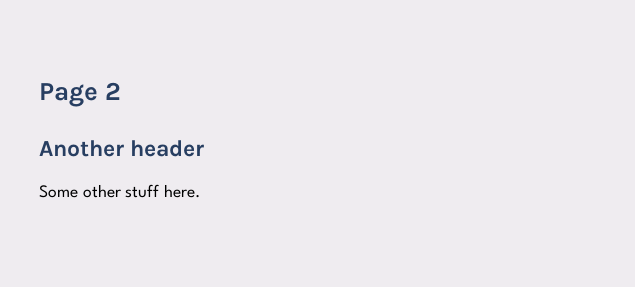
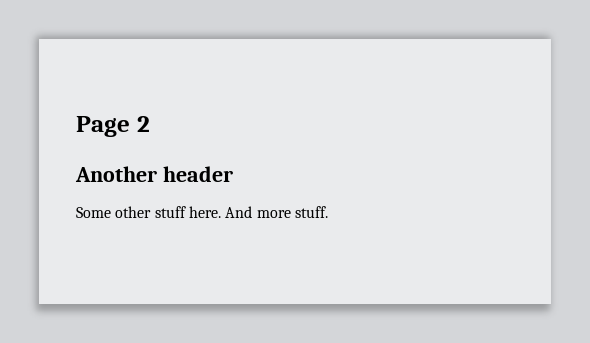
+ And more stuff.

